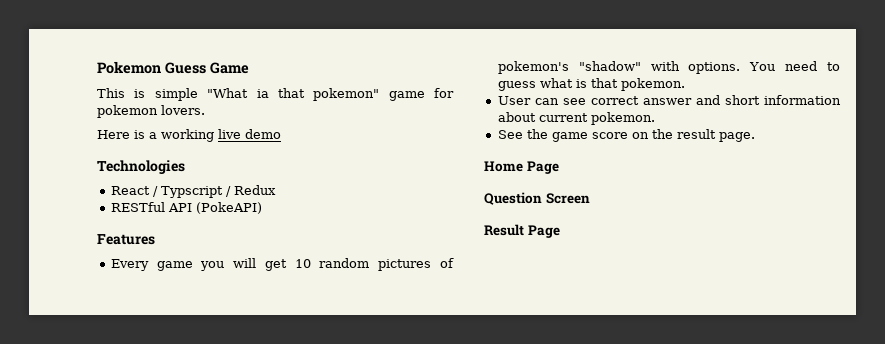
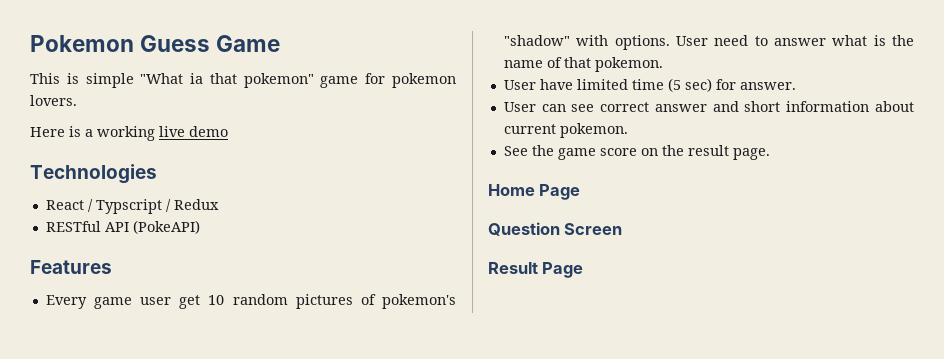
- Every game you will get 10 random pictures of pokemon's "shadow" with options.
+ Every game user get 10 random pictures of pokemon's "shadow" with options.
- You need to guess what is that pokemon.
+ User need to answer what is the name of that pokemon.
+ User have limited time (5 sec) for answer.

